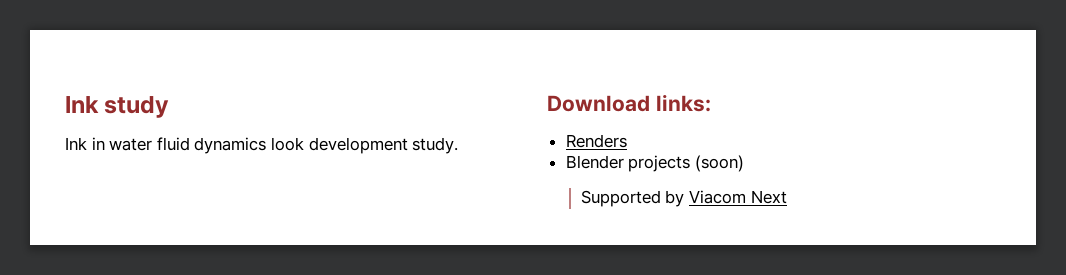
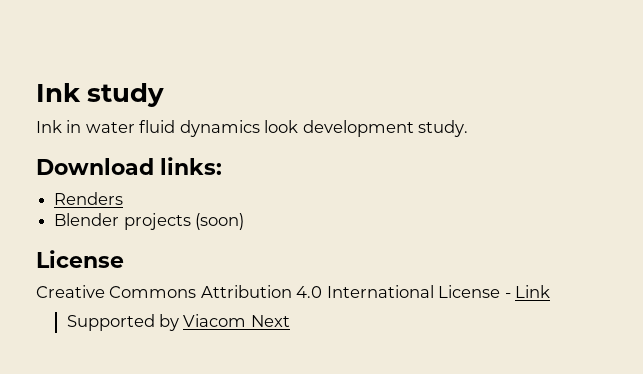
  Blender projects (soon)
+ License
+ Creative Commons Attribution 4.0 International License - Link

